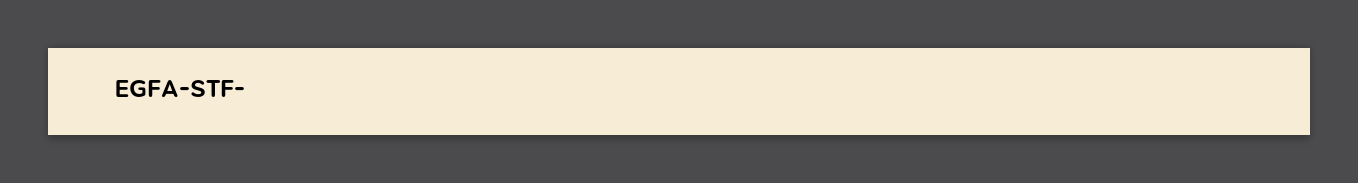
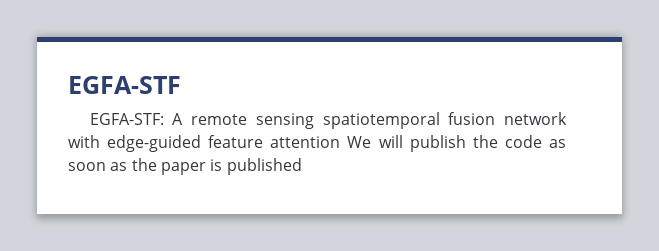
- EGFA-STF-
+ EGFA-STF
+ EGFA-STF: A remote sensing spatiotemporal fusion network with edge-guided feature attention We will publish the code as soon as the paper is published

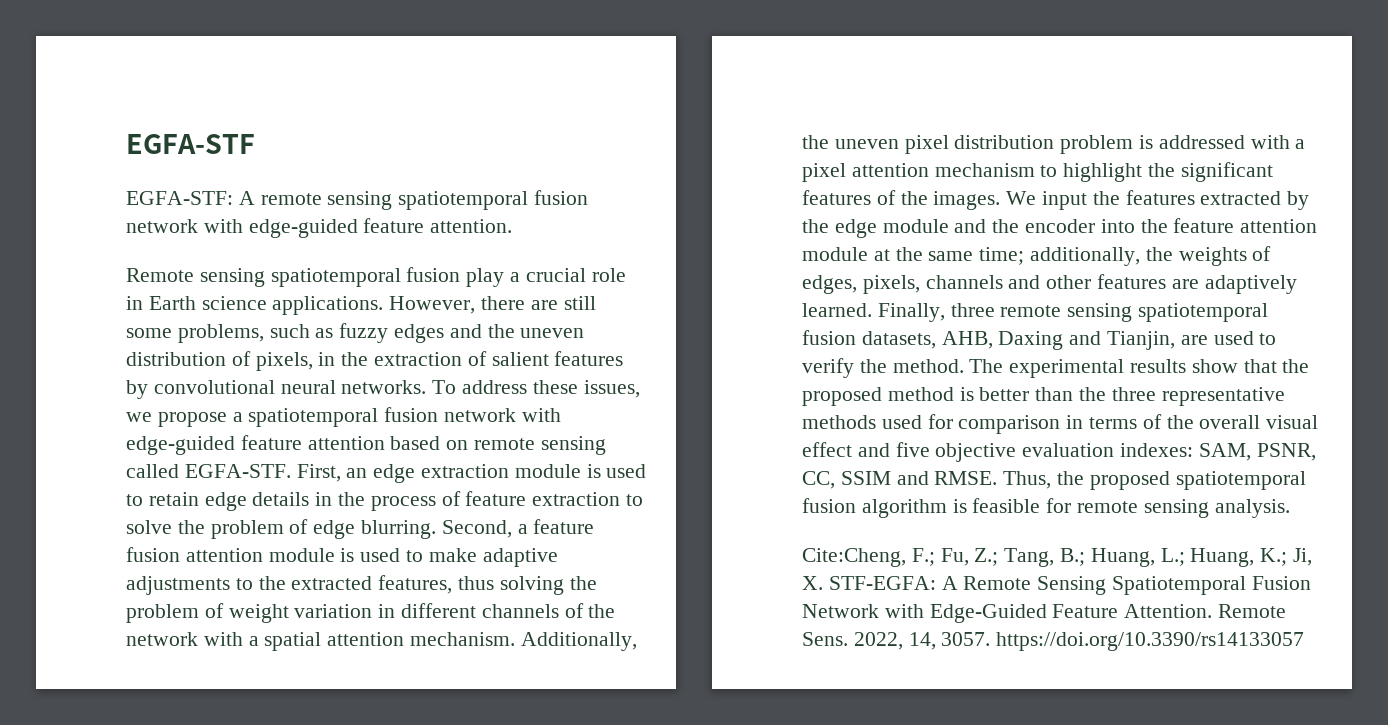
- EGFA-STF: A remote sensing spatiotemporal fusion network with edge-guided feature attention We will publish the code as soon as the paper is published
+ EGFA-STF: A remote sensing spatiotemporal fusion network with edge-guided feature attention.
+ Remote sensing spatiotemporal fusion play a crucial role in Earth science applications. However, there are still some problems, such as fuzzy edges and the uneven distribution of pixels, in the extraction of salient features by convolutional neural networks. To address these issues, we propose a spatiotemporal fusion network with edge-guided feature attention based on remote sensing called EGFA-STF. First, an edge extraction module is used to retain edge details in the process of feature extraction to solve the problem of edge blurring. Second, a feature fusion attention module is used to make adaptive adjustments to the extracted features, thus solving the problem of weight variation in different channels of the network with a spatial attention mechanism. Additionally, the uneven pixel distribution problem is addressed with a pixel attention mechanism to highlight the significant features of the images. We input the features extracted by the edge module and the encoder into the feature attention module at the same time; additionally, the weights of edges, pixels, channels and other features are adaptively learned. Finally, three remote sensing spatiotemporal fusion datasets, AHB, Daxing and Tianjin, are used to verify the method. The experimental results show that the proposed method is better than the three representative methods used for comparison in terms of the overall visual effect and five objective evaluation indexes: SAM, PSNR, CC, SSIM and RMSE. Thus, the proposed spatiotemporal fusion algorithm is feasible for remote sensing analysis.
+ Cite:Cheng, F.; Fu, Z.; Tang, B.; Huang, L.; Huang, K.; Ji, X. STF-EGFA: A Remote Sensing Spatiotemporal Fusion Network with Edge-Guided Feature Attention. Remote Sens. 2022, 14, 3057. https://doi.org/10.3390/rs14133057

